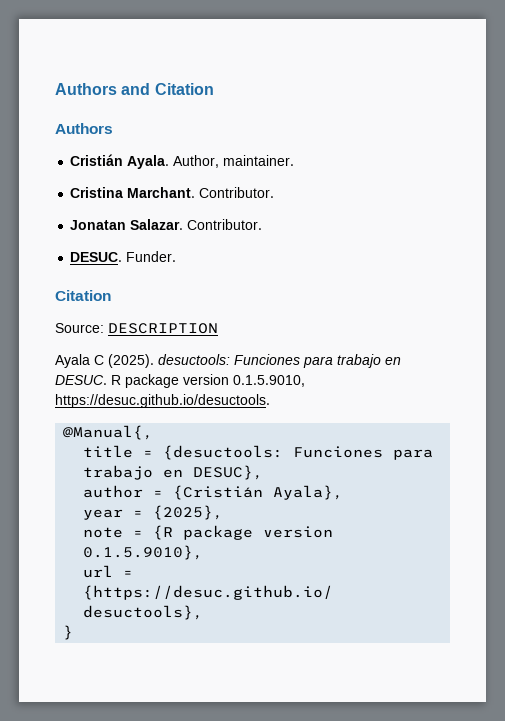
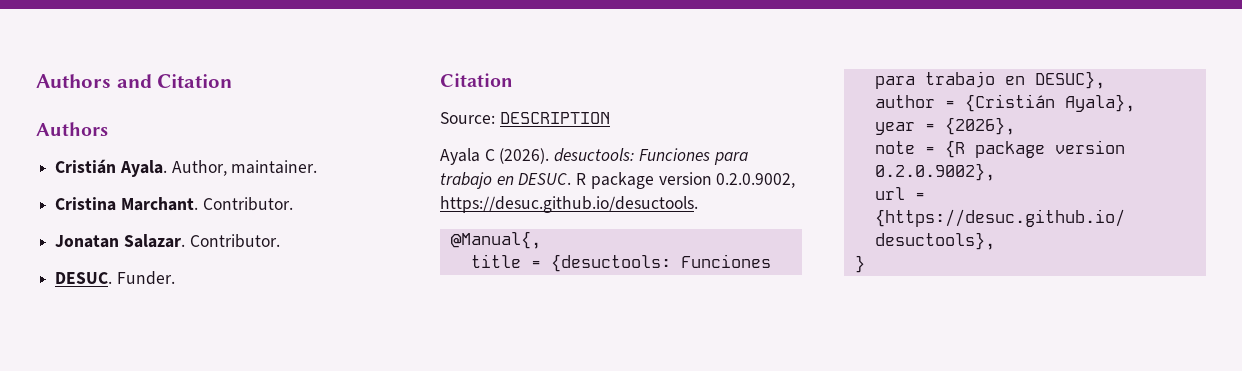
- Ayala C (2025). desuctools: Funciones para trabajo en DESUC.
+ Ayala C (2026). desuctools: Funciones para trabajo en DESUC.
- R package version 0.1.5.9010, https://desuc.github.io/desuctools.
+ R package version 0.2.0.9002, https://desuc.github.io/desuctools.
- year = {2025},
+ year = {2026},
- note = {R package version 0.1.5.9010},
+ note = {R package version 0.2.0.9002},

